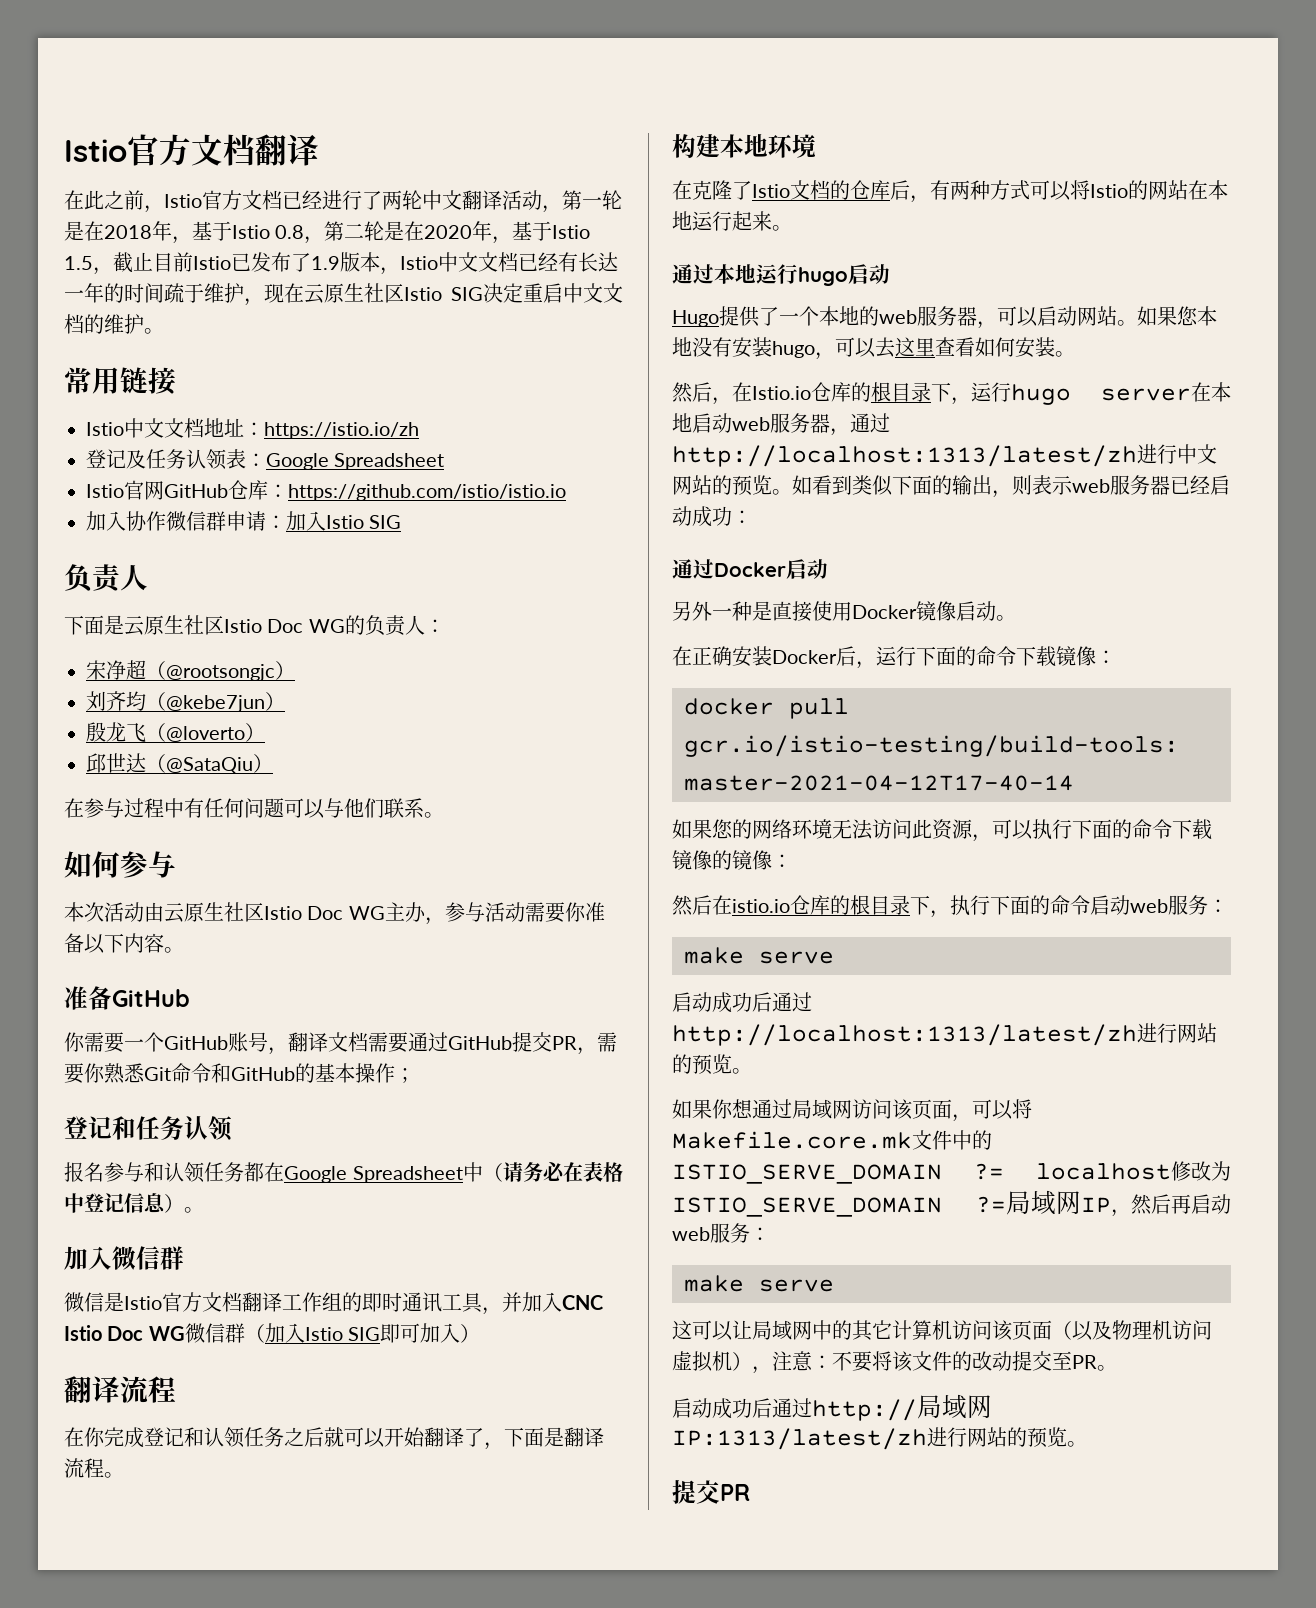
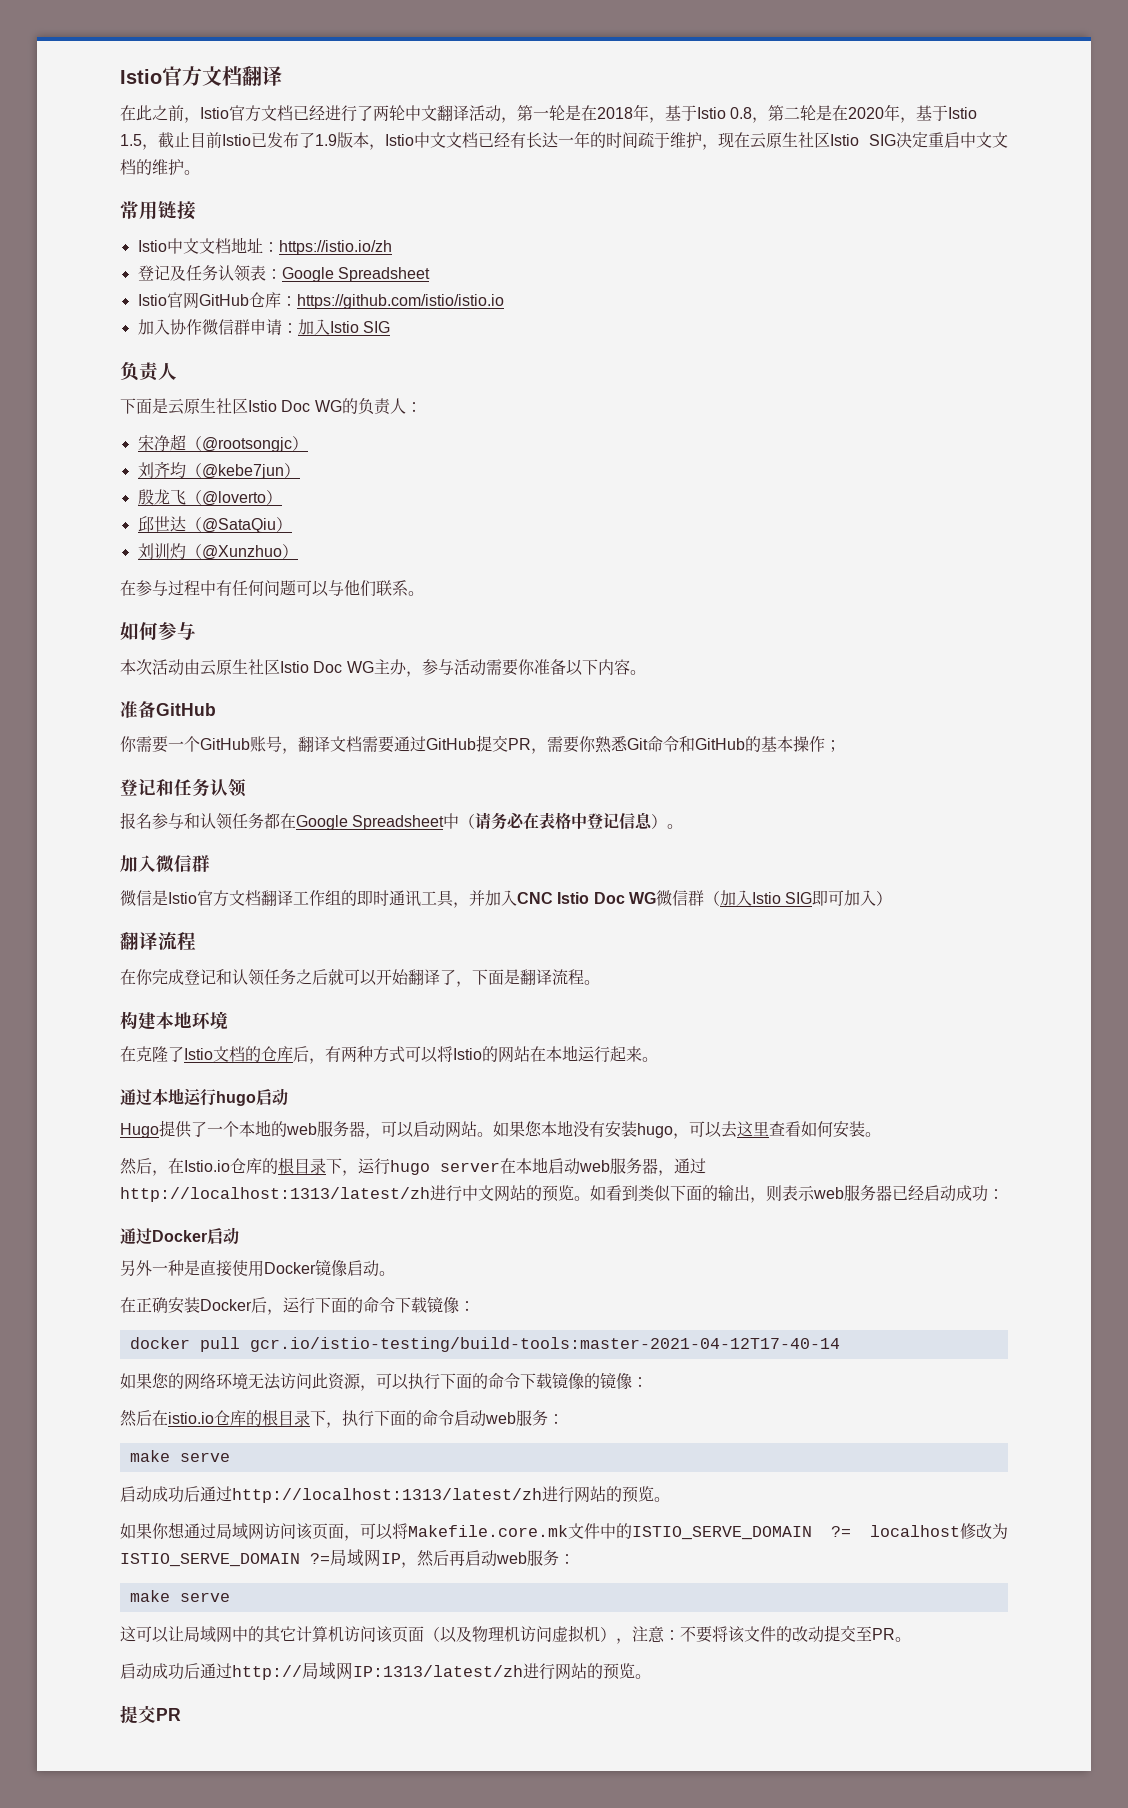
+ 刘训灼（@Xunzhuo）

